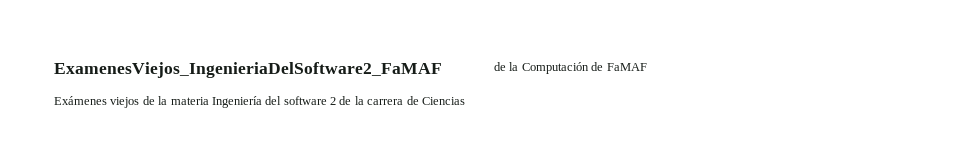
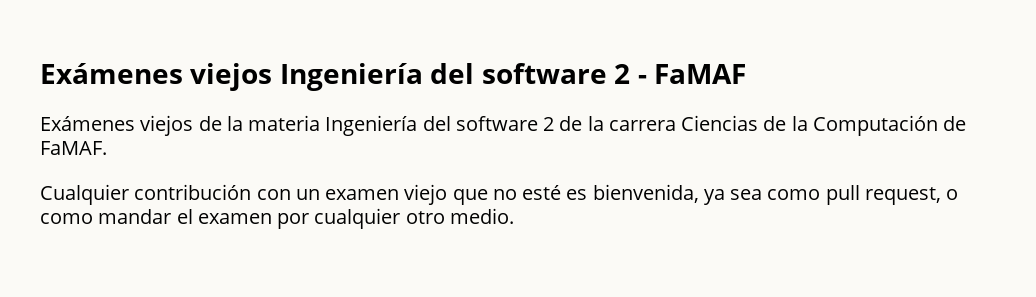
- ExamenesViejos_IngenieriaDelSoftware2_FaMAF
+ Exámenes viejos Ingeniería del software 2 - FaMAF
- Exámenes viejos de la materia Ingeniería del software 2 de la carrera de Ciencias de la Computación de FaMAF
+ Exámenes viejos de la materia Ingeniería del software 2 de la carrera Ciencias de la Computación de FaMAF.
+ Cualquier contribución con un examen viejo que no esté es bienvenida, ya sea como pull request, o como mandar el examen por cualquier otro medio.

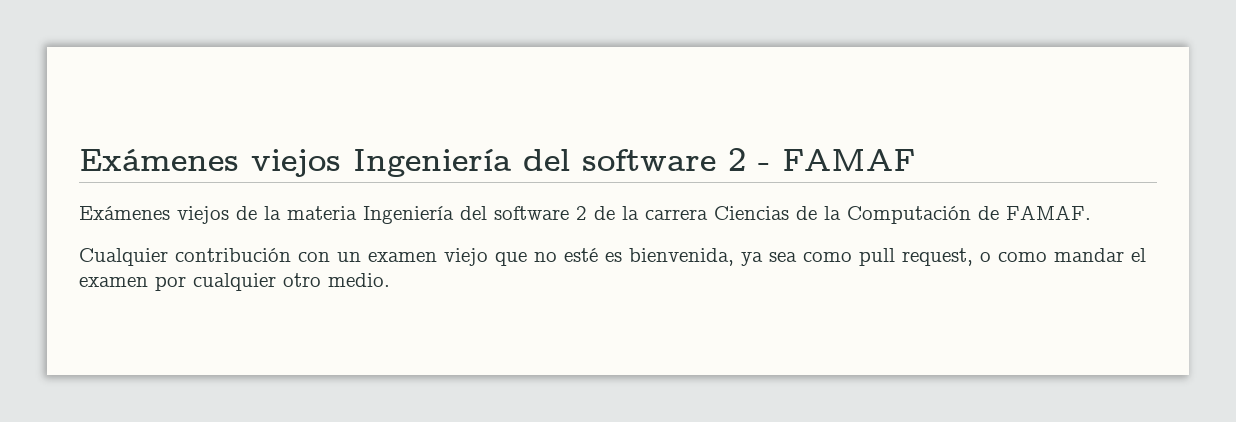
- Exámenes viejos Ingeniería del software 2 - FaMAF
+ Exámenes viejos Ingeniería del software 2 - FAMAF
- Exámenes viejos de la materia Ingeniería del software 2 de la carrera Ciencias de la Computación de FaMAF.
+ Exámenes viejos de la materia Ingeniería del software 2 de la carrera Ciencias de la Computación de FAMAF.

